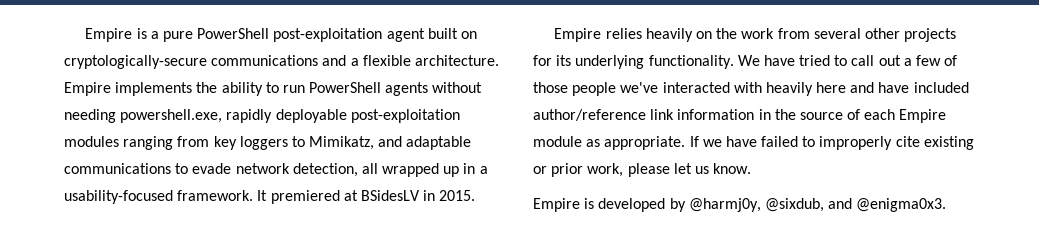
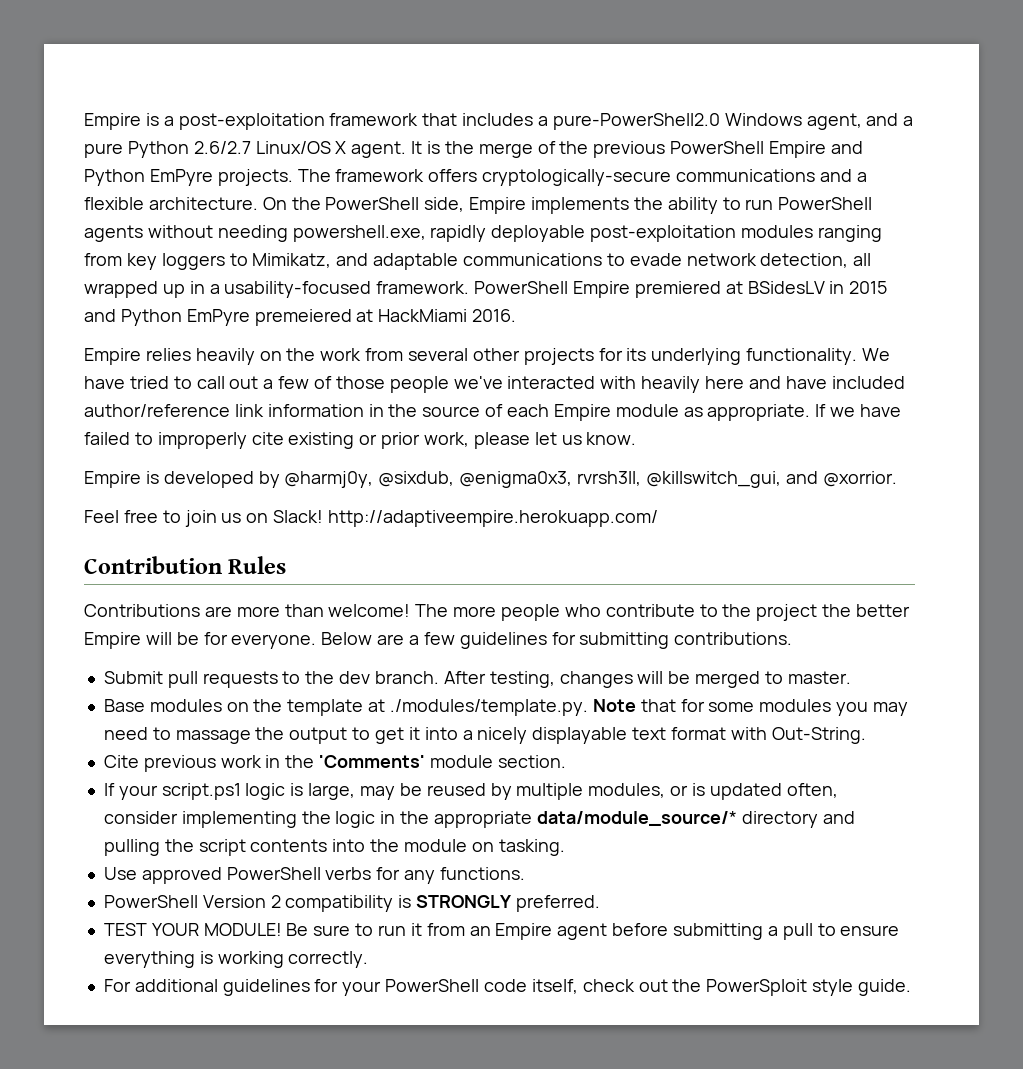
- Empire is a pure PowerShell post-exploitation agent built on cryptologically-secure communications and a flexible architecture.
+ Empire is a post-exploitation framework that includes a pure-PowerShell2.0 Windows agent, and a pure Python 2.6/2.7 Linux/OS X agent. It is the merge of the previous PowerShell Empire and Python EmPyre projects. The framework offers cryptologically-secure communications and a flexible architecture.
- Empire implements the ability to run PowerShell agents without needing powershell.exe, rapidly deployable post-exploitation modules ranging from key loggers to Mimikatz, and adaptable communications to evade network detection, all wrapped up in a usability-focused framework.
+ On the PowerShell side, Empire implements the ability to run PowerShell agents without needing powershell.exe, rapidly deployable post-exploitation modules ranging from key loggers to Mimikatz, and adaptable communications to evade network detection, all wrapped up in a usability-focused framework.
- It premiered at BSidesLV in 2015.
+ PowerShell Empire premiered at BSidesLV in 2015 and Python EmPyre premeiered at HackMiami 2016.
- Empire is developed by @harmj0y, @sixdub, and @enigma0x3.
+ Empire is developed by @harmj0y, @sixdub, @enigma0x3, rvrsh3ll, @killswitch_gui, and @xorrior.
+ Feel free to join us on Slack! http://adaptiveempire.herokuapp.com/
+ Contribution Rules
+ Contributions are more than welcome! The more people who contribute to the project the better Empire will be for everyone. Below are a few guidelines for submitting contributions.
+ Submit pull requests to the dev branch. After testing, changes will be merged to master.
+ Base modules on the template at ./modules/template.py. Note that for some modules you may need to massage the output to get it into a nicely displayable text format with Out-String.
+ Cite previous work in the 'Comments' module section.
+ If your script.ps1 logic is large, may be reused by multiple modules, or is updated often, consider implementing the logic in the appropriate data/module_source/* directory and pulling the script contents into the module on tasking.
+ Use approved PowerShell verbs for any functions.
+ PowerShell Version 2 compatibility is STRONGLY preferred.
+ TEST YOUR MODULE! Be sure to run it from an Empire agent before submitting a pull to ensure everything is working correctly.
+ For additional guidelines for your PowerShell code itself, check out the PowerSploit style guide.

